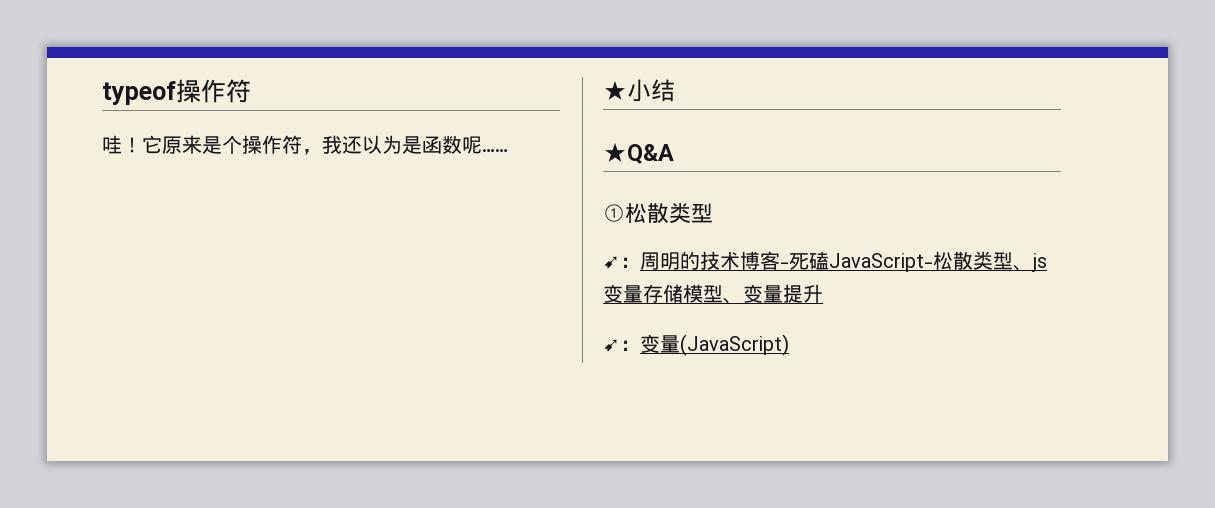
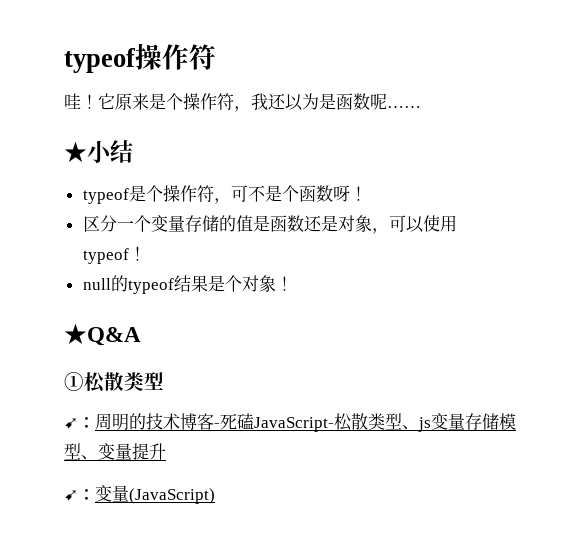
+ typeof是个操作符，可不是个函数呀！
+ 区分一个变量存储的值是函数还是对象，可以使用typeof！
+ null的typeof结果是个对象！

